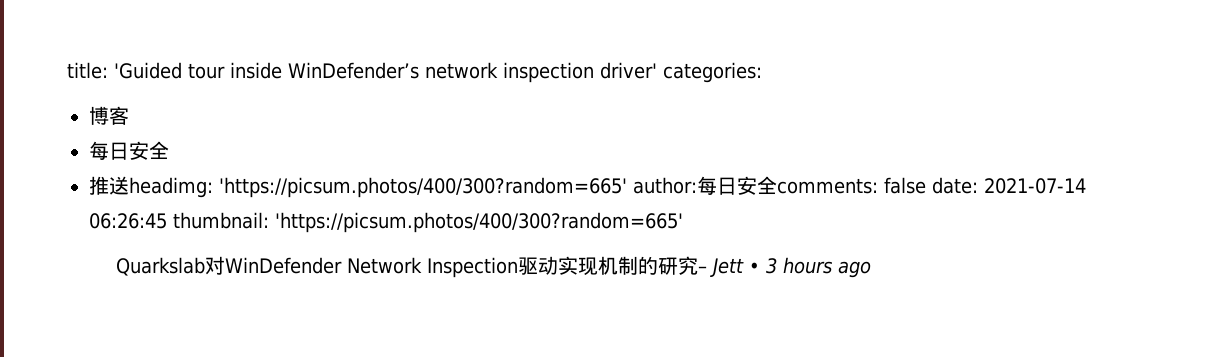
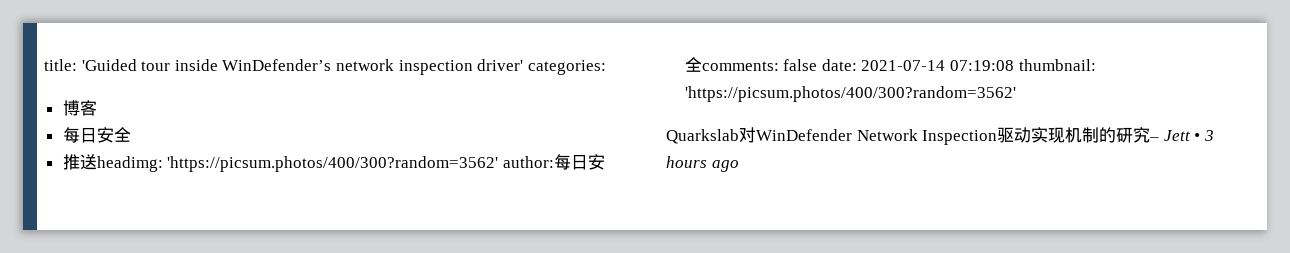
- 推送headimg: 'https://picsum.photos/400/300?random=665' author:每日安全comments: false date: 2021-07-14 06:26:45 thumbnail: 'https://picsum.photos/400/300?random=665'
+ 推送headimg: 'https://picsum.photos/400/300?random=3562' author:每日安全comments: false date: 2021-07-14 07:19:08 thumbnail: 'https://picsum.photos/400/300?random=3562'

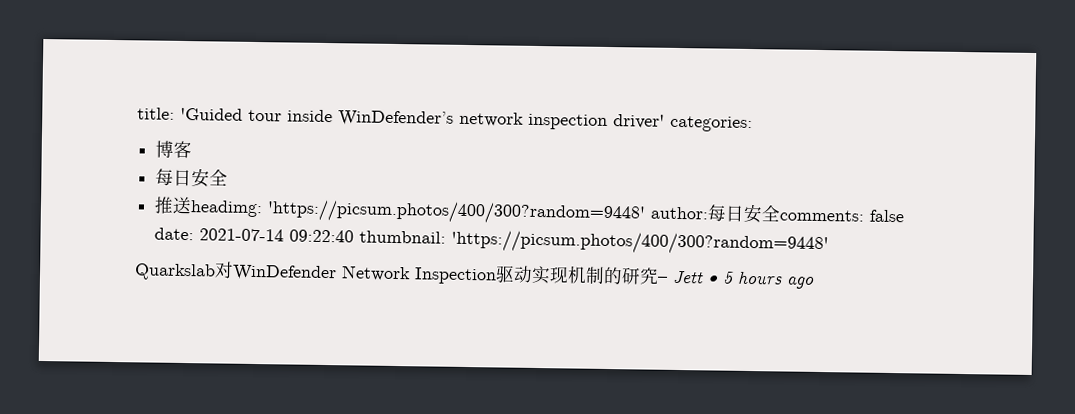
- 推送headimg: 'https://picsum.photos/400/300?random=3562' author:每日安全comments: false date: 2021-07-14 07:19:08 thumbnail: 'https://picsum.photos/400/300?random=3562'
+ 推送headimg: 'https://picsum.photos/400/300?random=9448' author:每日安全comments: false date: 2021-07-14 09:22:40 thumbnail: 'https://picsum.photos/400/300?random=9448'
- Quarkslab对WinDefender Network Inspection驱动实现机制的研究– Jett • 3 hours ago
+ Quarkslab对WinDefender Network Inspection驱动实现机制的研究– Jett • 5 hours ago

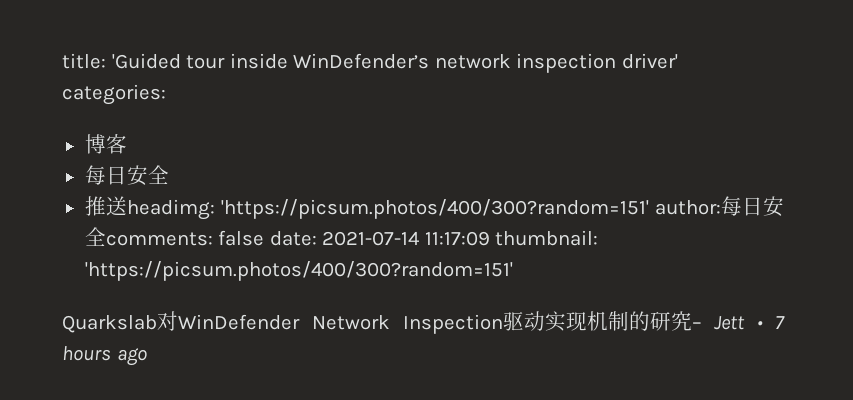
- 推送headimg: 'https://picsum.photos/400/300?random=9448' author:每日安全comments: false date: 2021-07-14 09:22:40 thumbnail: 'https://picsum.photos/400/300?random=9448'
+ 推送headimg: 'https://picsum.photos/400/300?random=151' author:每日安全comments: false date: 2021-07-14 11:17:09 thumbnail: 'https://picsum.photos/400/300?random=151'
- Quarkslab对WinDefender Network Inspection驱动实现机制的研究– Jett • 5 hours ago
+ Quarkslab对WinDefender Network Inspection驱动实现机制的研究– Jett • 7 hours ago

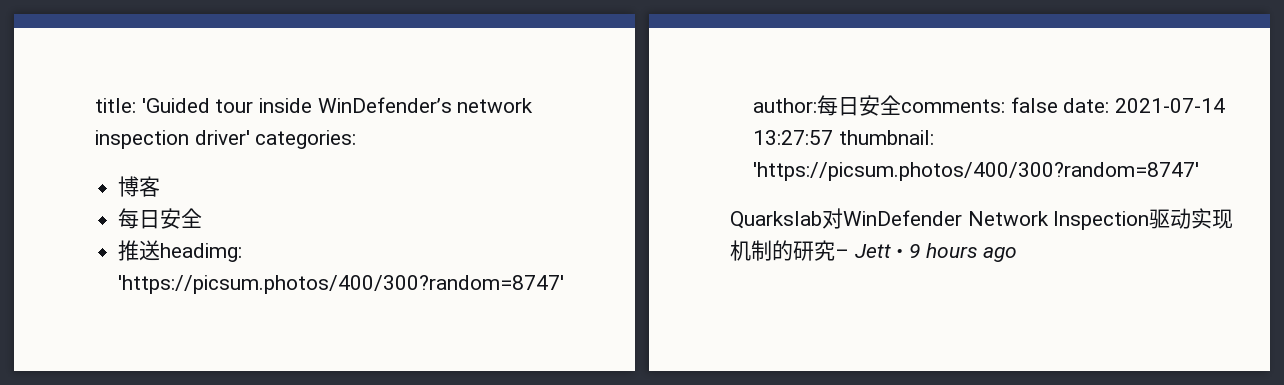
- 推送headimg: 'https://picsum.photos/400/300?random=151' author:每日安全comments: false date: 2021-07-14 11:17:09 thumbnail: 'https://picsum.photos/400/300?random=151'
+ 推送headimg: 'https://picsum.photos/400/300?random=8747' author:每日安全comments: false date: 2021-07-14 13:27:57 thumbnail: 'https://picsum.photos/400/300?random=8747'
- Quarkslab对WinDefender Network Inspection驱动实现机制的研究– Jett • 7 hours ago
+ Quarkslab对WinDefender Network Inspection驱动实现机制的研究– Jett • 9 hours ago

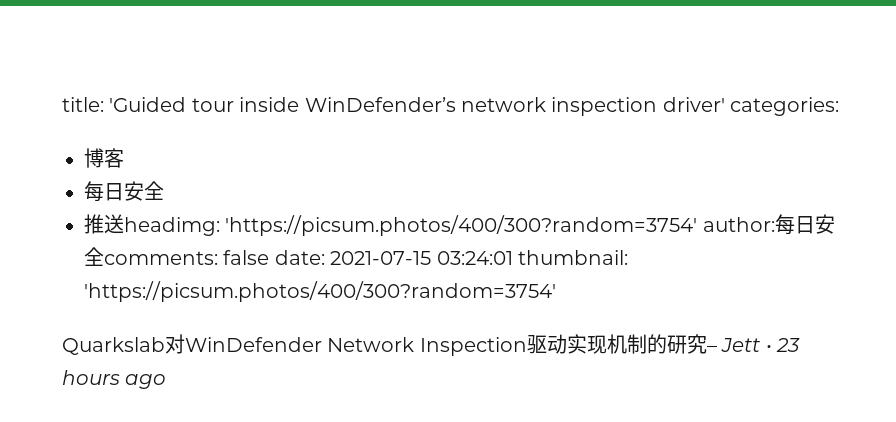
- 推送headimg: 'https://picsum.photos/400/300?random=8747' author:每日安全comments: false date: 2021-07-14 13:27:57 thumbnail: 'https://picsum.photos/400/300?random=8747'
+ 推送headimg: 'https://picsum.photos/400/300?random=3754' author:每日安全comments: false date: 2021-07-15 03:24:01 thumbnail: 'https://picsum.photos/400/300?random=3754'
- Quarkslab对WinDefender Network Inspection驱动实现机制的研究– Jett • 9 hours ago
+ Quarkslab对WinDefender Network Inspection驱动实现机制的研究– Jett • 23 hours ago

